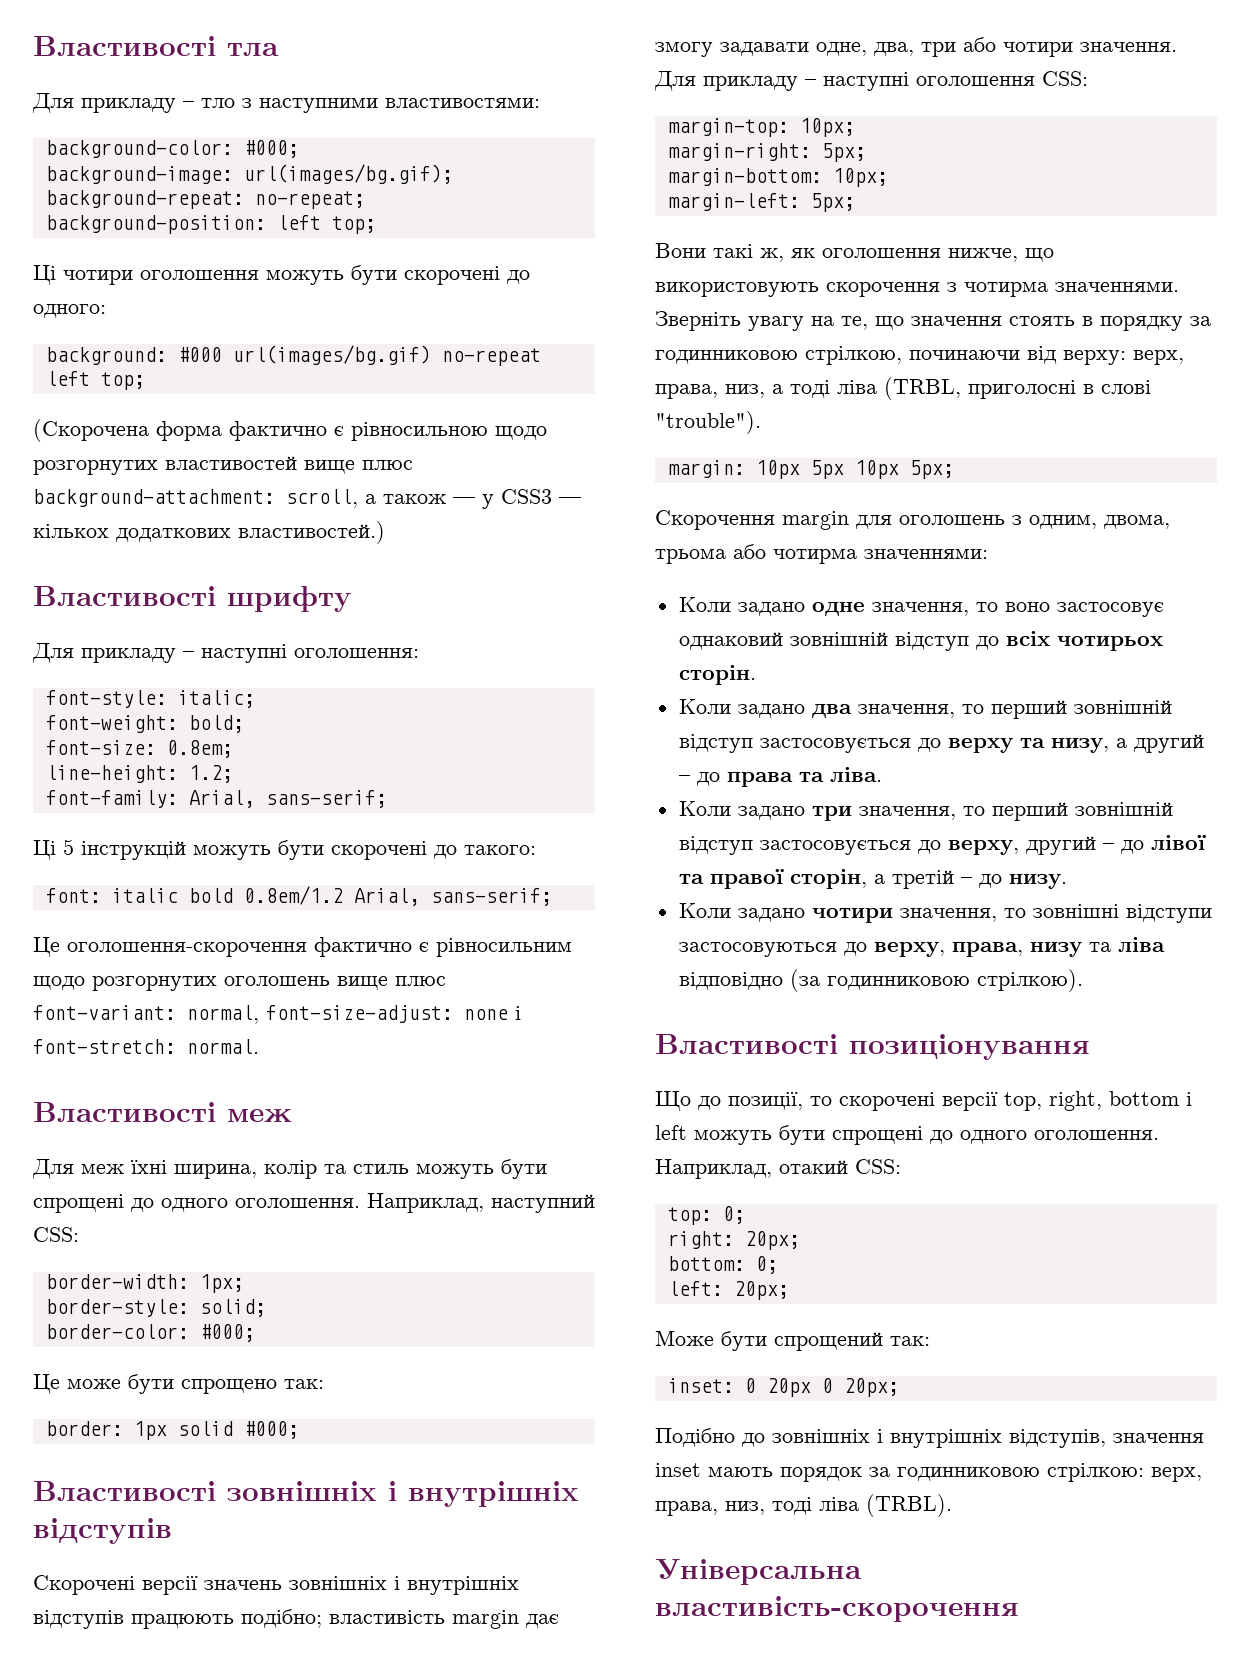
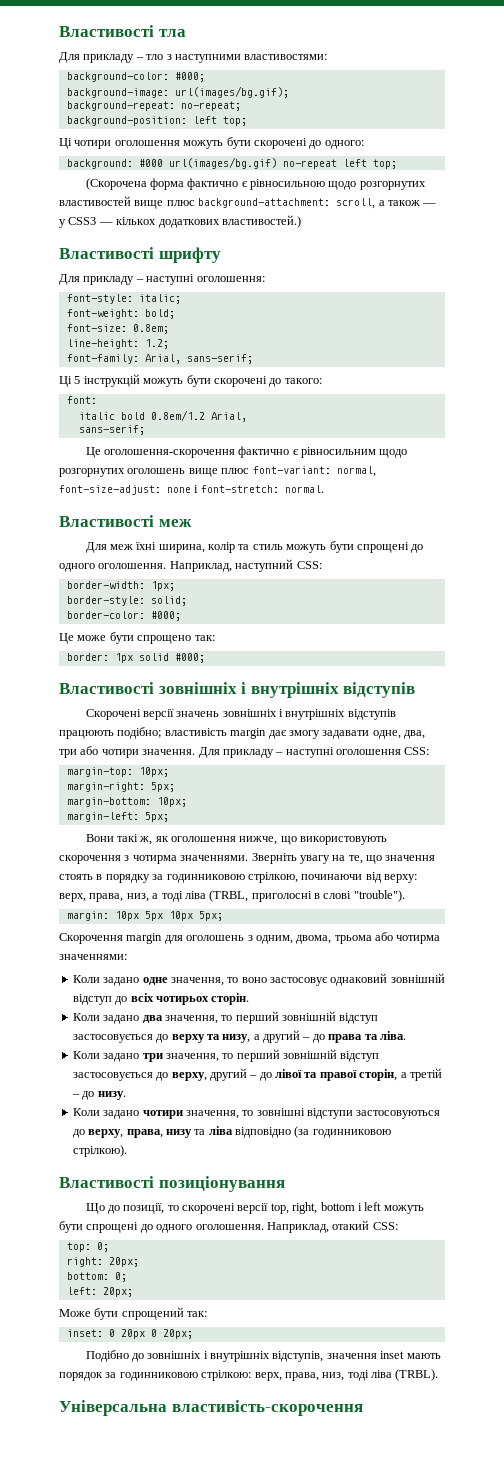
- font: italic bold 0.8em/1.2 Arial, sans-serif;
+ font:
+ italic bold 0.8em/1.2 Arial,
+ sans-serif;

